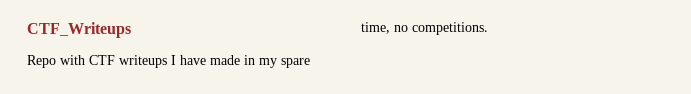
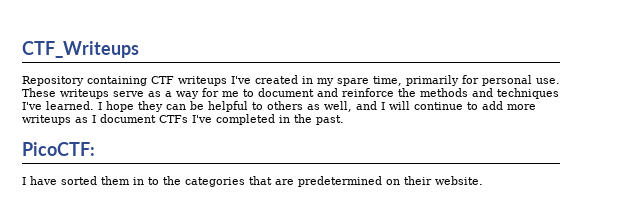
- Repo with CTF writeups I have made in my spare time, no competitions.
+ Repository containing CTF writeups I've created in my spare time, primarily for personal use. These writeups serve as a way for me to document and reinforce the methods and techniques I've learned. I hope they can be helpful to others as well, and I will continue to add more writeups as I document CTFs I've completed in the past.
+ PicoCTF:
+ I have sorted them in to the categories that are predetermined on their website.

